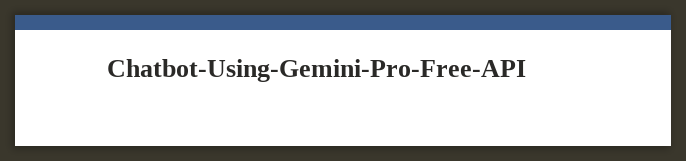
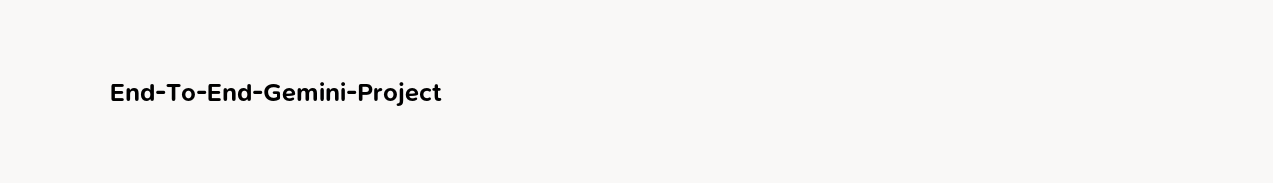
- Chatbot-Using-Gemini-Pro-Free-API
+ End-To-End-Gemini-Project

